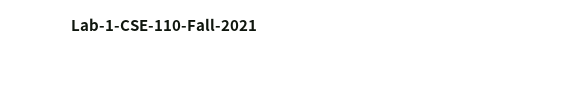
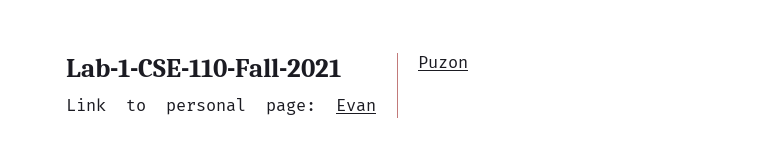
+ Link to personal page: Evan Puzon

